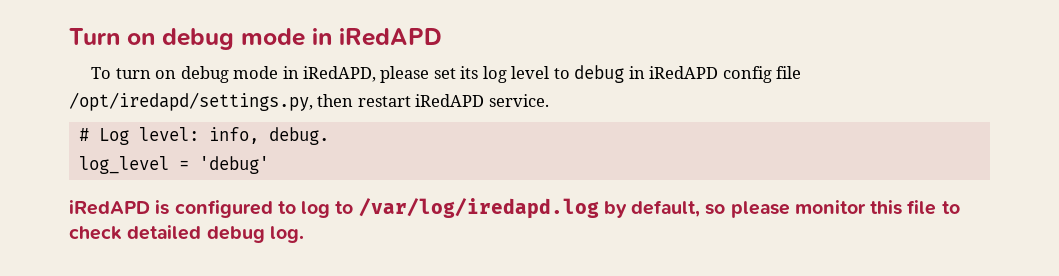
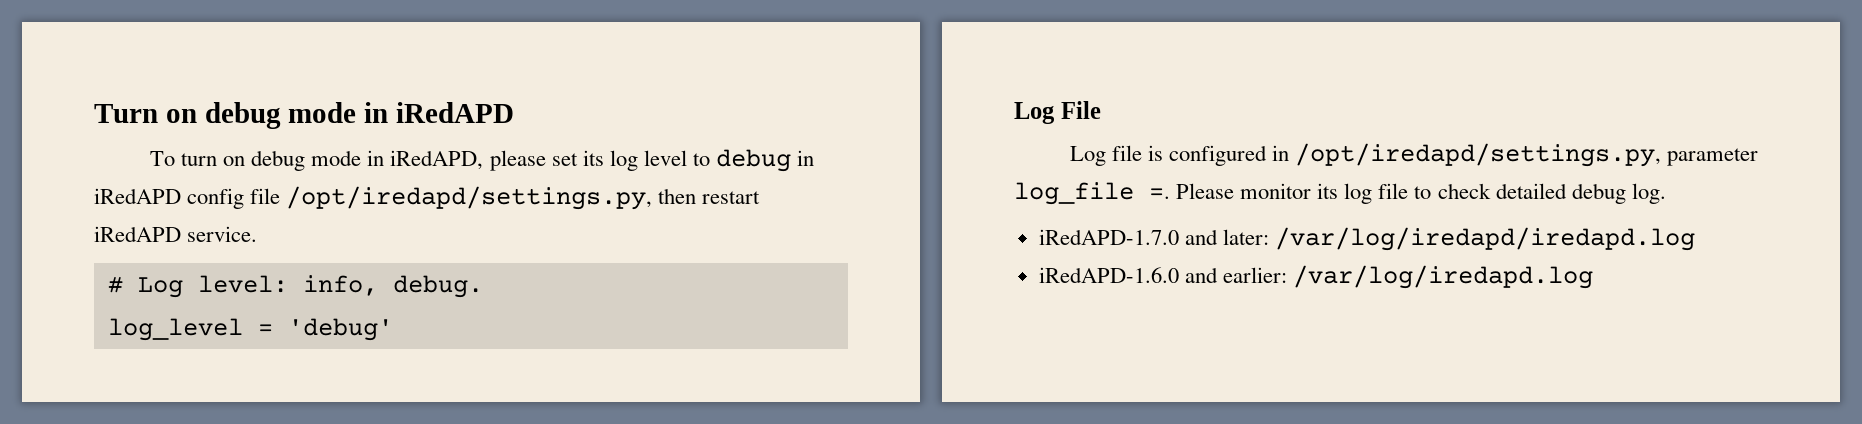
- iRedAPD is configured to log to /var/log/iredapd.log by default, so please monitor this file to check detailed debug log.
+ Log File
+ Log file is configured in /opt/iredapd/settings.py, parameter log_file =. Please monitor its log file to check detailed debug log.
+ iRedAPD-1.7.0 and later: /var/log/iredapd/iredapd.log
+ iRedAPD-1.6.0 and earlier: /var/log/iredapd.log

